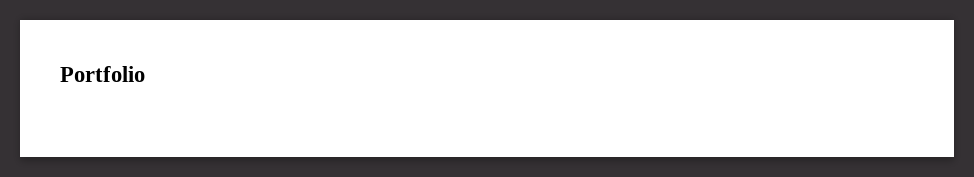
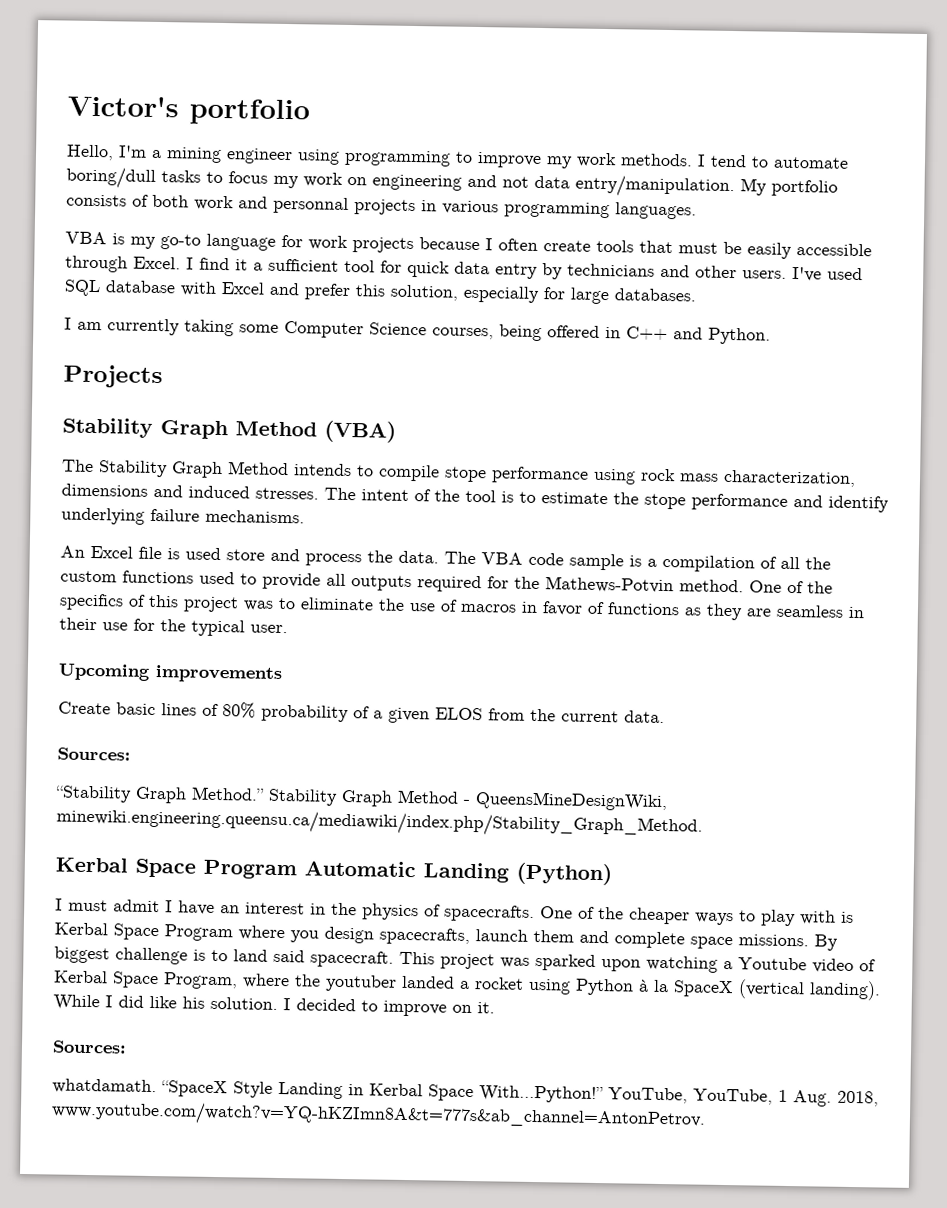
- Portfolio
+ Victor's portfolio
+ Hello, I'm a mining engineer using programming to improve my work methods. I tend to automate boring/dull tasks to focus my work on engineering and not data entry/manipulation. My portfolio consists of both work and personnal projects in various programming languages.
+ VBA is my go-to language for work projects because I often create tools that must be easily accessible through Excel. I find it a sufficient tool for quick data entry by technicians and other users. I've used SQL database with Excel and prefer this solution, especially for large databases.
+ I am currently taking some Computer Science courses, being offered in C++ and Python.
+ Projects
+ Stability Graph Method (VBA)
+ The Stability Graph Method intends to compile stope performance using rock mass characterization, dimensions and induced stresses. The intent of the tool is to estimate the stope performance and identify underlying failure mechanisms.
+ An Excel file is used store and process the data. The VBA code sample is a compilation of all the custom functions used to provide all outputs required for the Mathews-Potvin method. One of the specifics of this project was to eliminate the use of macros in favor of functions as they are seamless in their use for the typical user.
+ Upcoming improvements
+ Create basic lines of 80% probability of a given ELOS from the current data.
+ Sources:
+ “Stability Graph Method.” Stability Graph Method - QueensMineDesignWiki, minewiki.engineering.queensu.ca/mediawiki/index.php/Stability_Graph_Method.
+ Kerbal Space Program Automatic Landing (Python)
+ I must admit I have an interest in the physics of spacecrafts. One of the cheaper ways to play with is Kerbal Space Program where you design spacecrafts, launch them and complete space missions. By biggest challenge is to land said spacecraft. This project was sparked upon watching a Youtube video of Kerbal Space Program, where the youtuber landed a rocket using Python à la SpaceX (vertical landing). While I did like his solution. I decided to improve on it.
+ Sources:
+ whatdamath. “SpaceX Style Landing in Kerbal Space With...Python!” YouTube, YouTube, 1 Aug. 2018, www.youtube.com/watch?v=YQ-hKZImn8A&t=777s&ab_channel=AntonPetrov.

